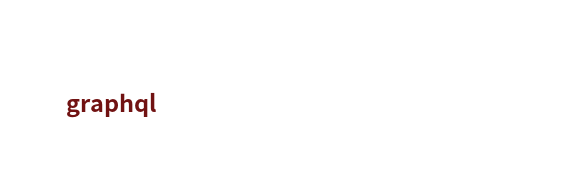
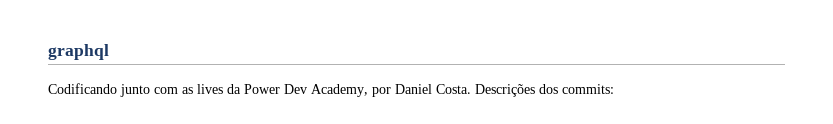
+ Codificando junto com as lives da Power Dev Academy, por Daniel Costa. Descrições dos commits:

